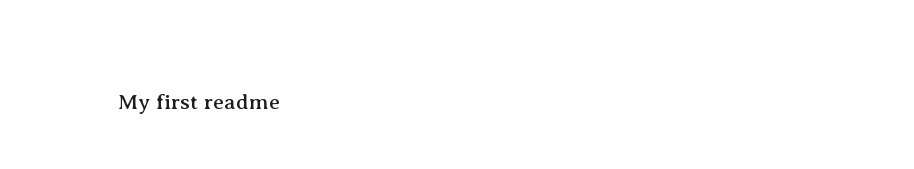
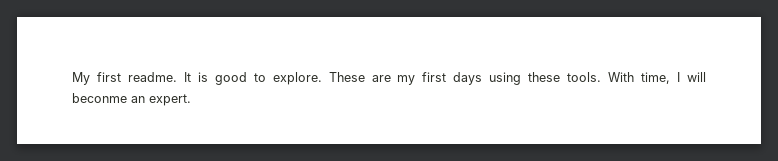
- My first readme
+ My first readme. It is good to explore. These are my first days using these tools. With time, I will beconme an expert.

